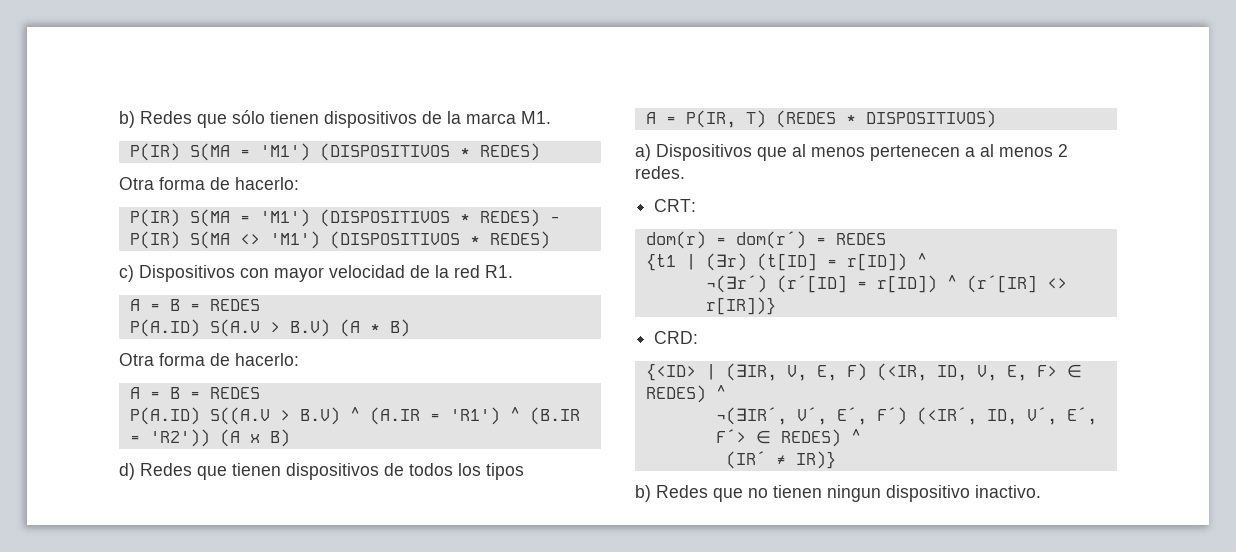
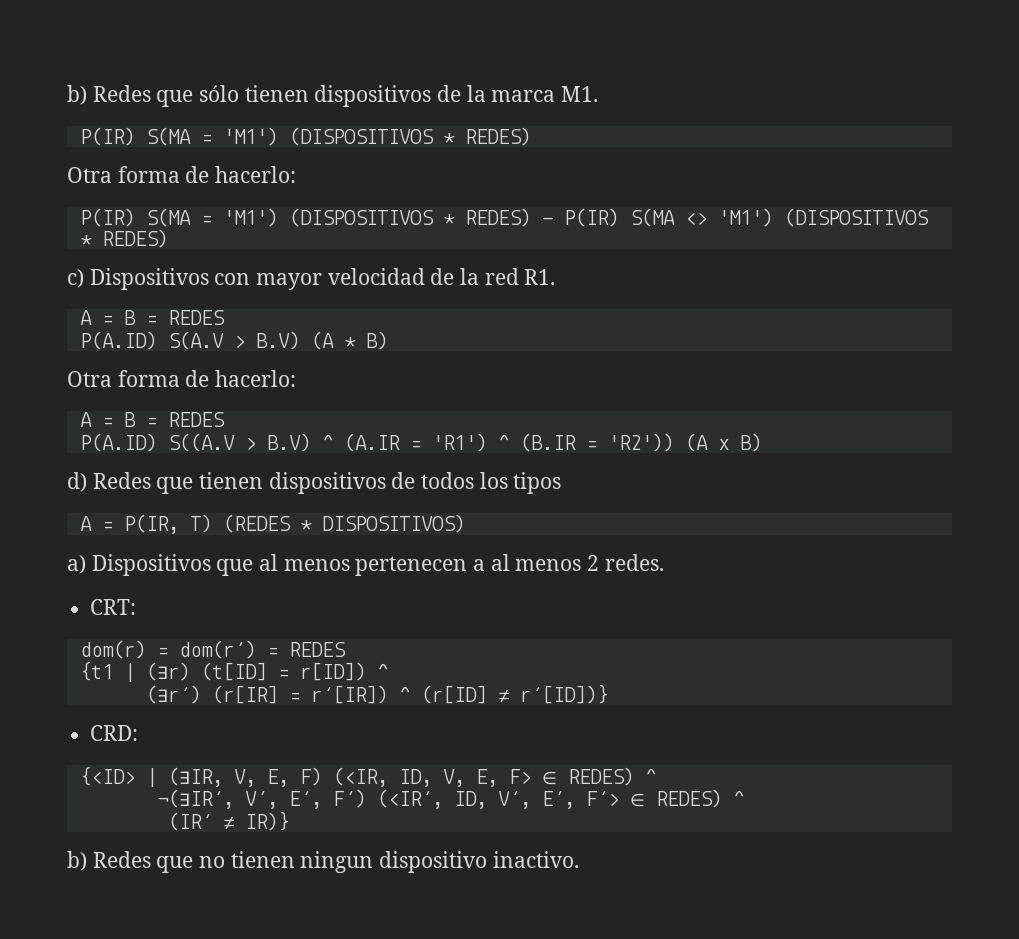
- ¬(∃r´) (r´[ID] = r[ID]) ^ (r´[IR] <> r[IR])}
+ (∃r´) (r[IR] = r´[IR]) ^ (r[ID] ≠ r´[ID])}

